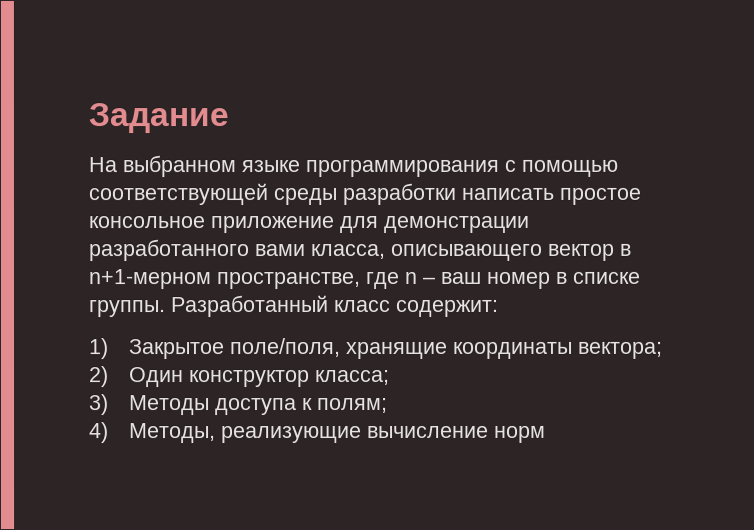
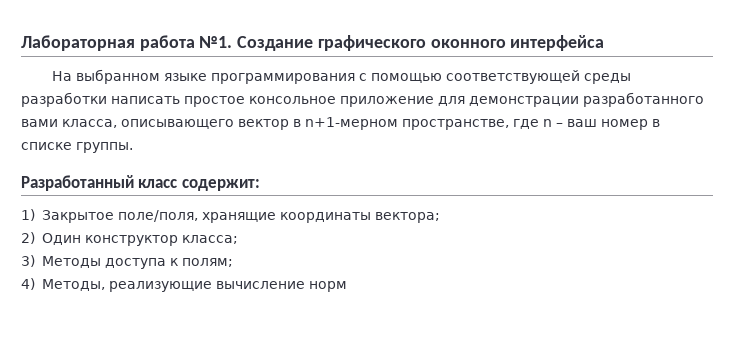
- Задание
+ Лабораторная работа №1. Создание графического оконного интерфейса
- На выбранном языке программирования с помощью соответствующей среды разработки написать простое консольное приложение для демонстрации разработанного вами класса, описывающего вектор в n+1-мерном пространстве, где n – ваш номер в списке группы. Разработанный класс содержит:
+ На выбранном языке программирования с помощью соответствующей среды разработки написать простое консольное приложение для демонстрации разработанного вами класса, описывающего вектор в n+1-мерном пространстве, где n – ваш номер в списке группы.
+ Разработанный класс содержит:

